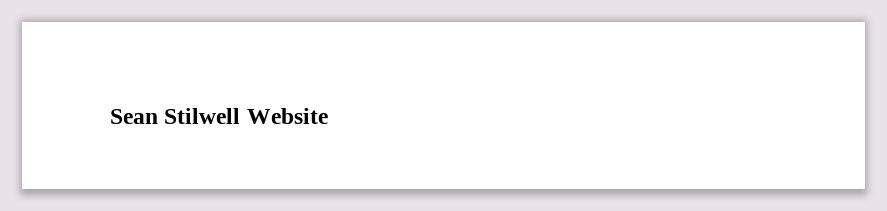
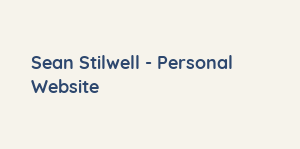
- Sean Stilwell Website
+ Sean Stilwell - Personal Website

